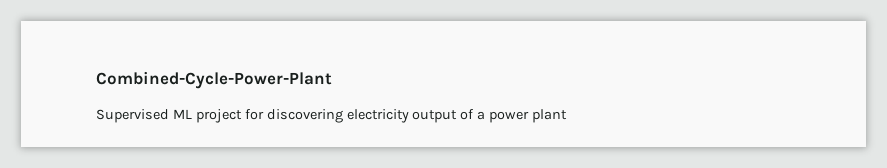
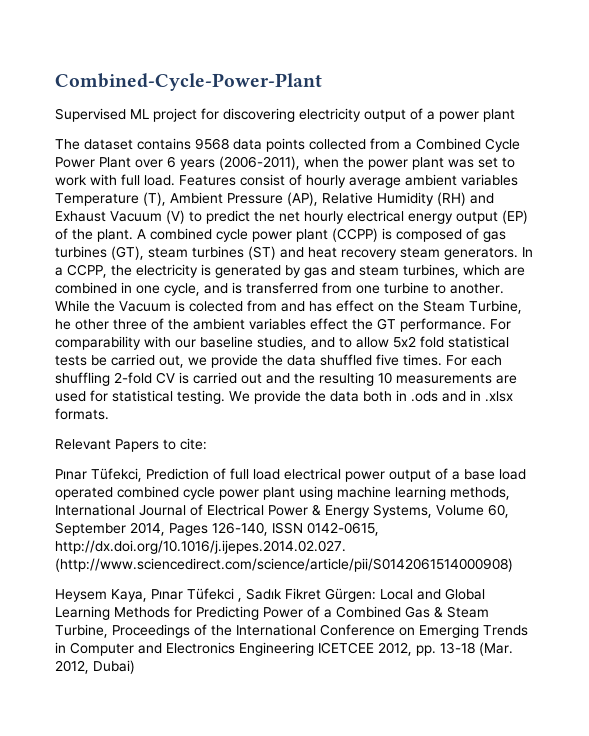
+ The dataset contains 9568 data points collected from a Combined Cycle Power Plant over 6 years (2006-2011), when the power plant was set to work with full load. Features consist of hourly average ambient variables Temperature (T), Ambient Pressure (AP), Relative Humidity (RH) and Exhaust Vacuum (V) to predict the net hourly electrical energy output (EP) of the plant. A combined cycle power plant (CCPP) is composed of gas turbines (GT), steam turbines (ST) and heat recovery steam generators. In a CCPP, the electricity is generated by gas and steam turbines, which are combined in one cycle, and is transferred from one turbine to another. While the Vacuum is colected from and has effect on the Steam Turbine, he other three of the ambient variables effect the GT performance. For comparability with our baseline studies, and to allow 5x2 fold statistical tests be carried out, we provide the data shuffled five times. For each shuffling 2-fold CV is carried out and the resulting 10 measurements are used for statistical testing. We provide the data both in .ods and in .xlsx formats.
+ Relevant Papers to cite:
+ Pınar Tüfekci, Prediction of full load electrical power output of a base load operated combined cycle power plant using machine learning methods, International Journal of Electrical Power & Energy Systems, Volume 60, September 2014, Pages 126-140, ISSN 0142-0615, http://dx.doi.org/10.1016/j.ijepes.2014.02.027. (http://www.sciencedirect.com/science/article/pii/S0142061514000908)
+ Heysem Kaya, Pınar Tüfekci , Sadık Fikret Gürgen: Local and Global Learning Methods for Predicting Power of a Combined Gas & Steam Turbine, Proceedings of the International Conference on Emerging Trends in Computer and Electronics Engineering ICETCEE 2012, pp. 13-18 (Mar. 2012, Dubai)

